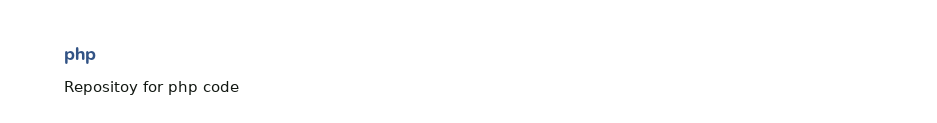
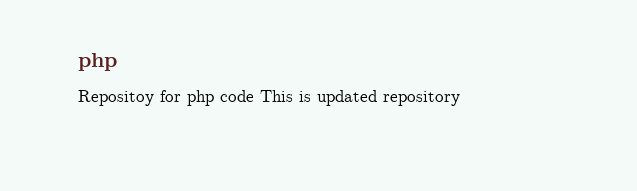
- Repositoy for php code
+ Repositoy for php code This is updated repository

